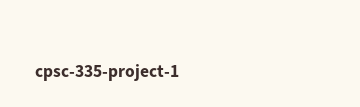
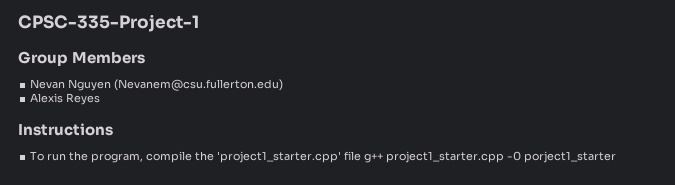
- cpsc-335-project-1
+ CPSC-335-Project-1
+ Group Members
+ Nevan Nguyen (Nevanem@csu.fullerton.edu)
+ Alexis Reyes
+ Instructions
+ To run the program, compile the 'project1_starter.cpp' file g++ project1_starter.cpp -0 porject1_starter

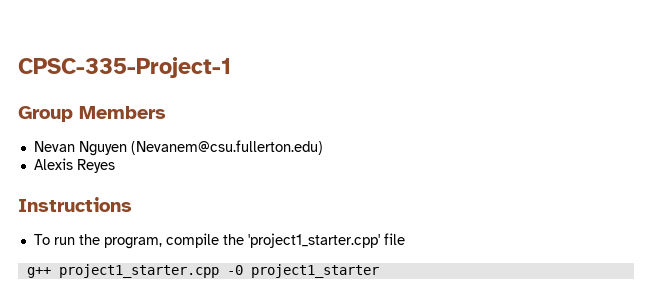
- To run the program, compile the 'project1_starter.cpp' file g++ project1_starter.cpp -0 porject1_starter
+ To run the program, compile the 'project1_starter.cpp' file
+ g++ project1_starter.cpp -0 project1_starter

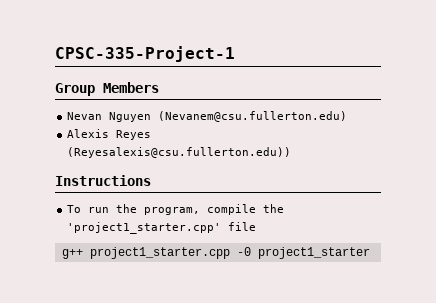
- Alexis Reyes
+ Alexis Reyes (Reyesalexis@csu.fullerton.edu))

